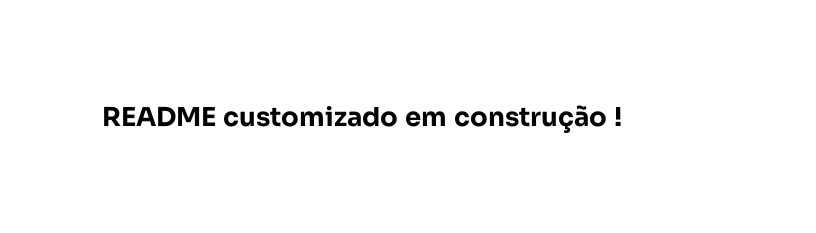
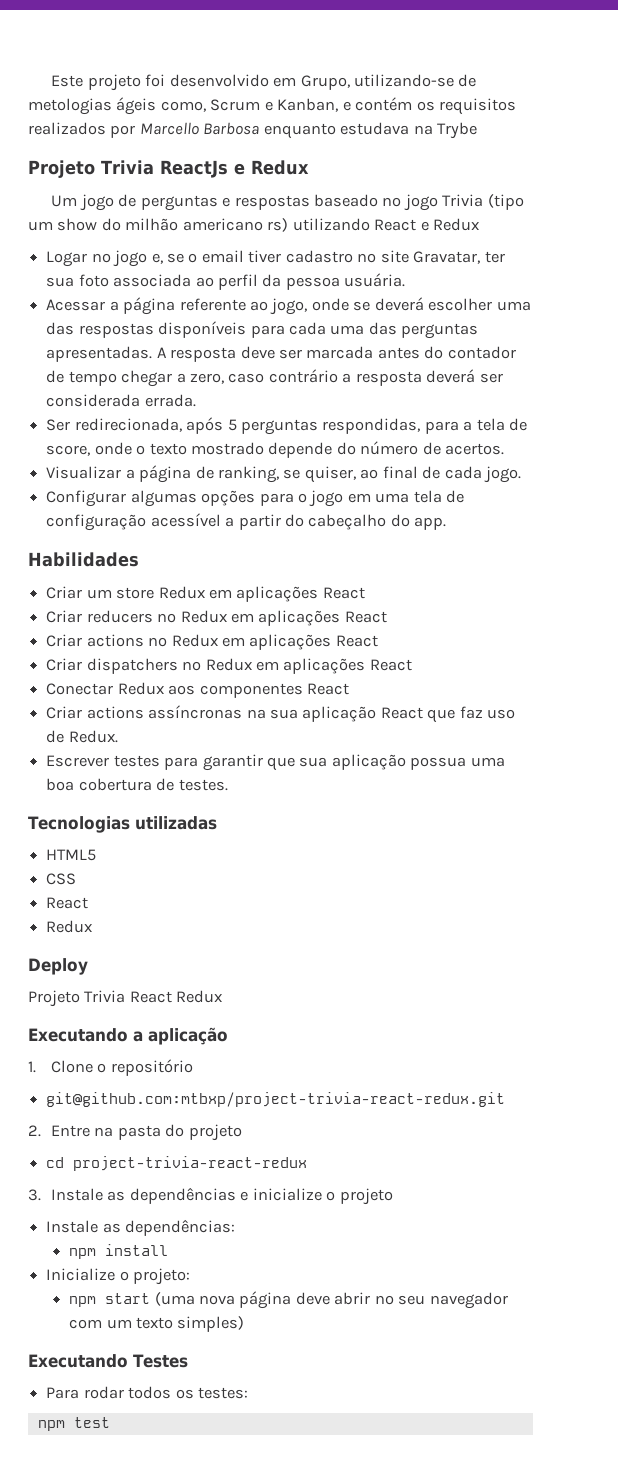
- README customizado em construção !
+ Este projeto foi desenvolvido em Grupo, utilizando-se de metologias ágeis como, Scrum e Kanban, e contém os requisitos realizados por Marcello Barbosa enquanto estudava na Trybe
+ Projeto Trivia ReactJs e Redux
+ Um jogo de perguntas e respostas baseado no jogo Trivia (tipo um show do milhão americano rs) utilizando React e Redux
+ Logar no jogo e, se o email tiver cadastro no site Gravatar, ter sua foto associada ao perfil da pessoa usuária.
+ Acessar a página referente ao jogo, onde se deverá escolher uma das respostas disponíveis para cada uma das perguntas apresentadas. A resposta deve ser marcada antes do contador de tempo chegar a zero, caso contrário a resposta deverá ser considerada errada.
+ Ser redirecionada, após 5 perguntas respondidas, para a tela de score, onde o texto mostrado depende do número de acertos.
+ Visualizar a página de ranking, se quiser, ao final de cada jogo.
+ Configurar algumas opções para o jogo em uma tela de configuração acessível a partir do cabeçalho do app.
+ Habilidades
+ Criar um store Redux em aplicações React
+ Criar reducers no Redux em aplicações React
+ Criar actions no Redux em aplicações React
+ Criar dispatchers no Redux em aplicações React
+ Conectar Redux aos componentes React
+ Criar actions assíncronas na sua aplicação React que faz uso de Redux.
+ Escrever testes para garantir que sua aplicação possua uma boa cobertura de testes.
+ Tecnologias utilizadas
+ HTML5
+ CSS
+ React
+ Redux
+ Deploy
+ Projeto Trivia React Redux
+ Executando a aplicação
+ 1. Clone o repositório
+ git@github.com:mtbxp/project-trivia-react-redux.git
+ 2. Entre na pasta do projeto
+ cd project-trivia-react-redux
+ 3. Instale as dependências e inicialize o projeto
+ Instale as dependências:
+ npm install
+ Inicialize o projeto:
+ npm start (uma nova página deve abrir no seu navegador com um texto simples)
+ Executando Testes
+ Para rodar todos os testes:
+ npm test

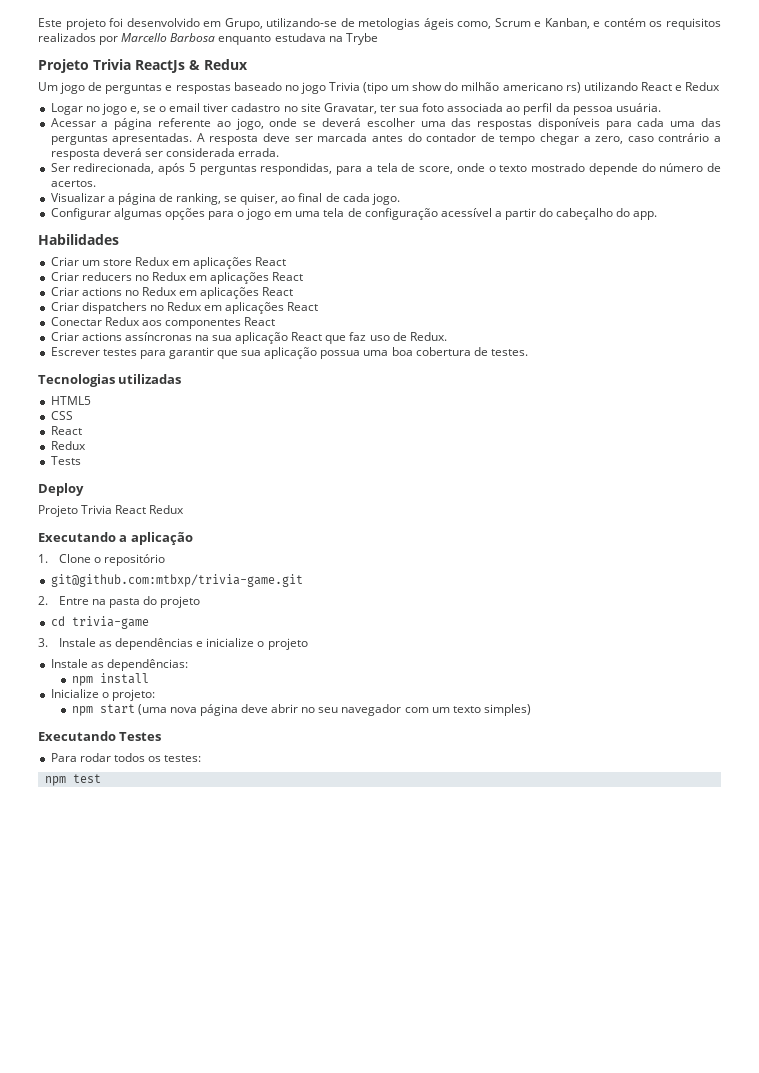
- Projeto Trivia ReactJs e Redux
+ Projeto Trivia ReactJs & Redux
+ Tests
- git@github.com:mtbxp/project-trivia-react-redux.git
+ git@github.com:mtbxp/trivia-game.git
- cd project-trivia-react-redux
+ cd trivia-game

